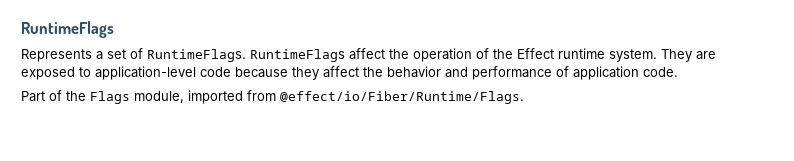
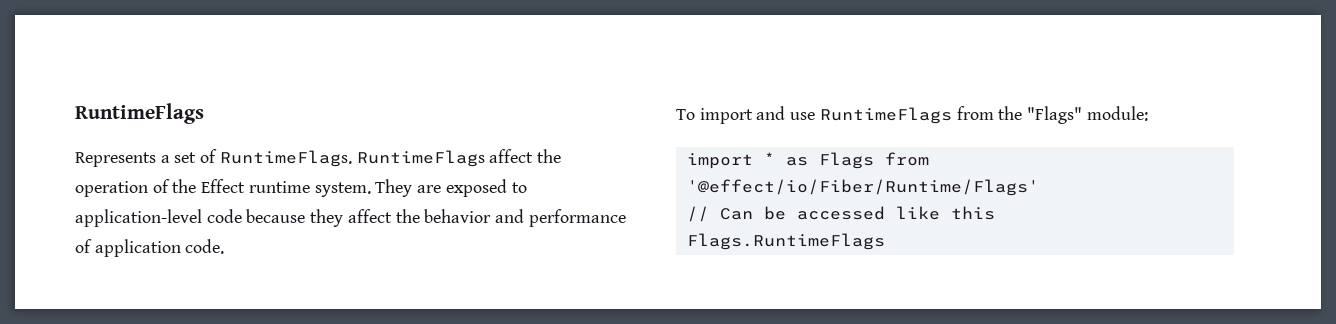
- Part of the Flags module, imported from @effect/io/Fiber/Runtime/Flags.
+ To import and use RuntimeFlags from the "Flags" module:
+ import * as Flags from '@effect/io/Fiber/Runtime/Flags'
+ // Can be accessed like this
+ Flags.RuntimeFlags

